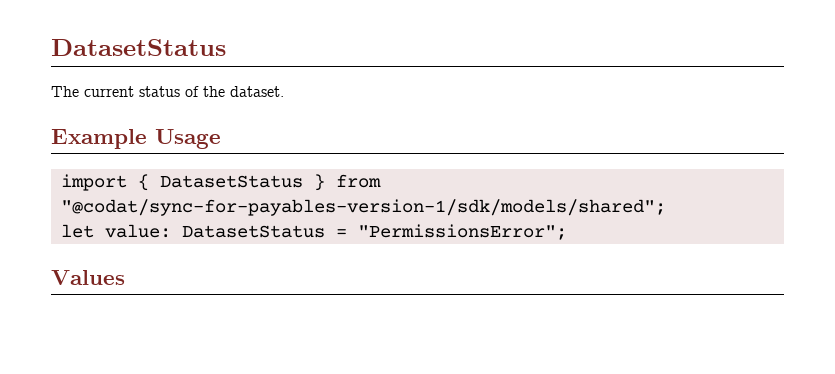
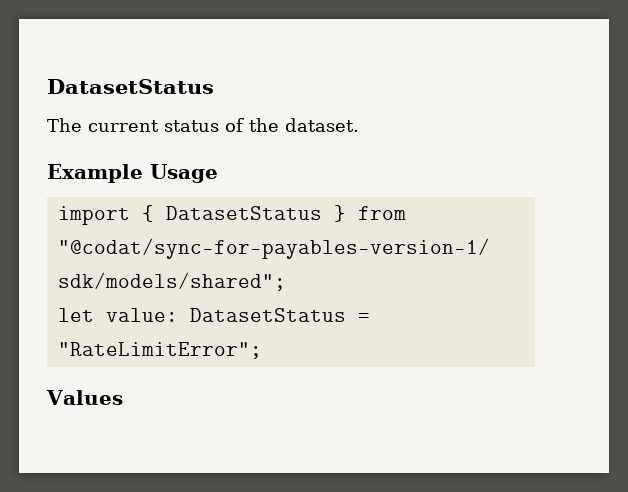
- let value: DatasetStatus = "PermissionsError";
+ let value: DatasetStatus = "RateLimitError";

